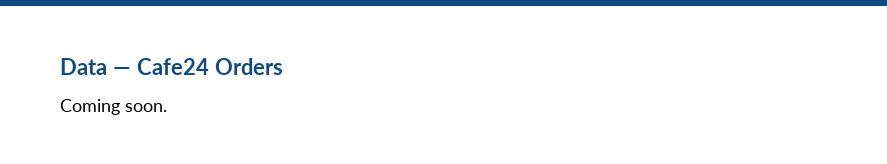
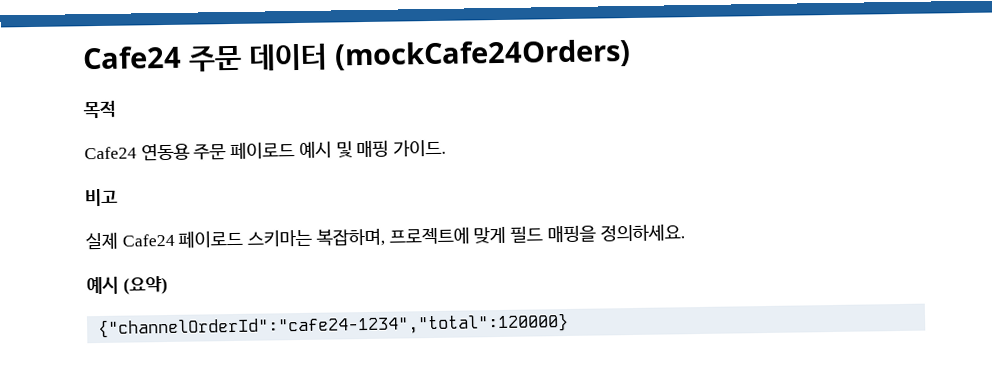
- Data — Cafe24 Orders
- Coming soon.
+ Cafe24 주문 데이터 (mockCafe24Orders)
+ 목적
+ Cafe24 연동용 주문 페이로드 예시 및 매핑 가이드.
+ 비고
+ 실제 Cafe24 페이로드 스키마는 복잡하며, 프로젝트에 맞게 필드 매핑을 정의하세요.
+ 예시 (요약)
+ {"channelOrderId":"cafe24-1234","total":120000}

